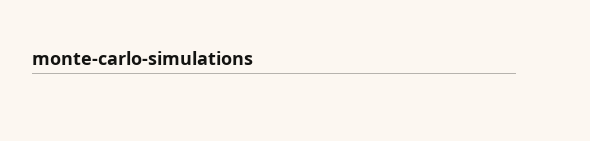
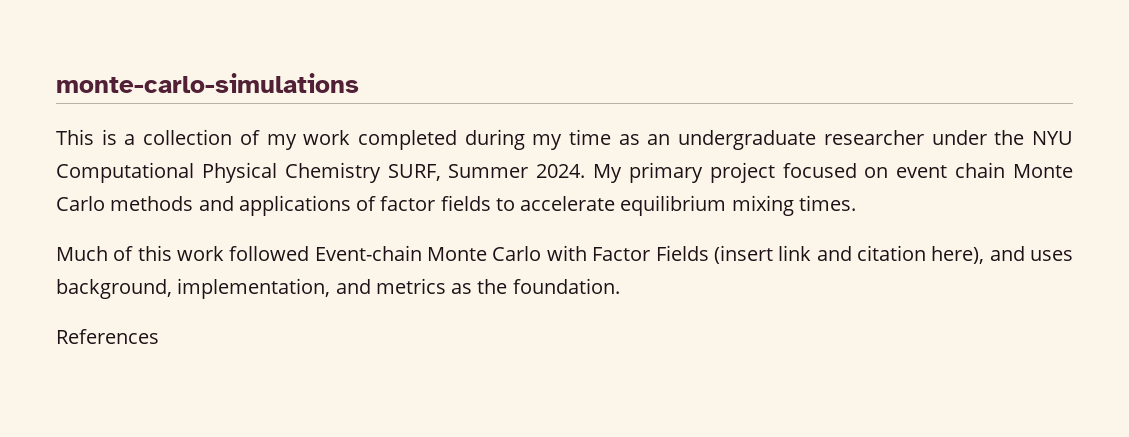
+ This is a collection of my work completed during my time as an undergraduate researcher under the NYU Computational Physical Chemistry SURF, Summer 2024. My primary project focused on event chain Monte Carlo methods and applications of factor fields to accelerate equilibrium mixing times.
+ Much of this work followed Event-chain Monte Carlo with Factor Fields (insert link and citation here), and uses background, implementation, and metrics as the foundation.
+ References

